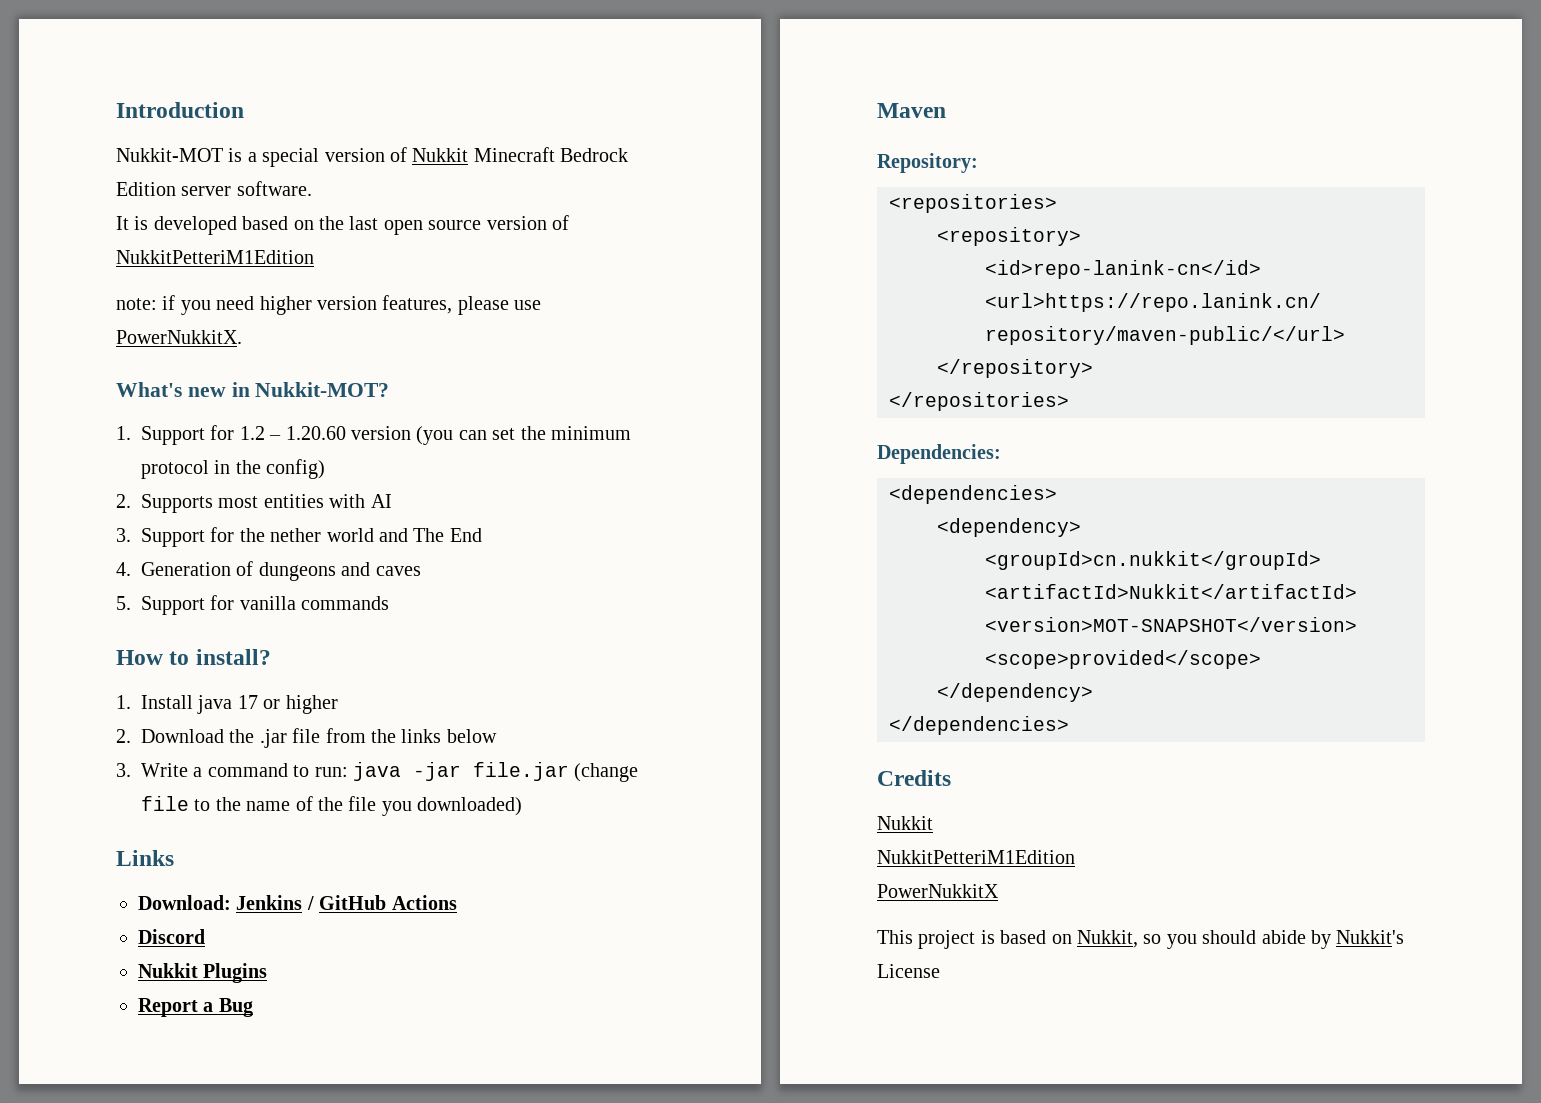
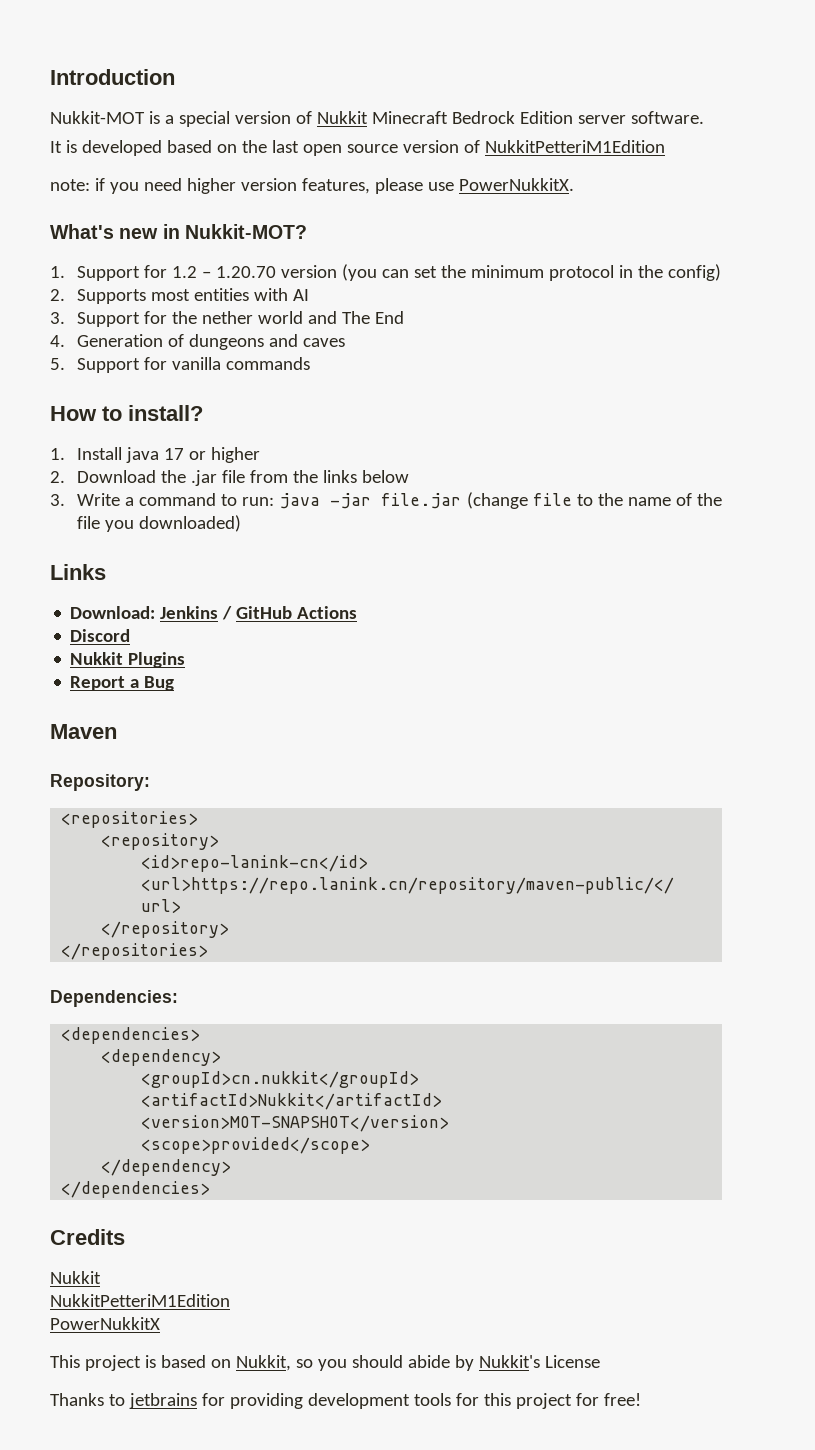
- 1. Support for 1.2 – 1.20.60 version (you can set the minimum protocol in the config)
+ 1. Support for 1.2 – 1.20.70 version (you can set the minimum protocol in the config)
+ Thanks to jetbrains for providing development tools for this project for free!

